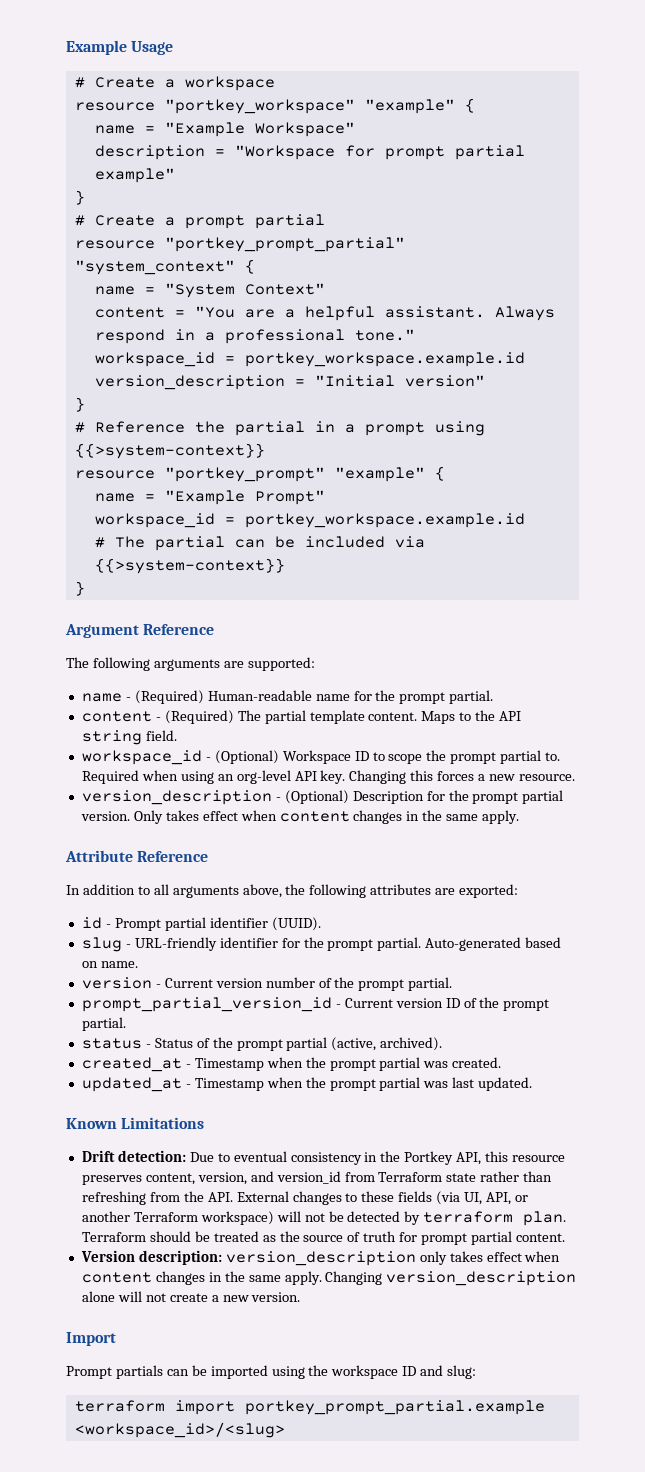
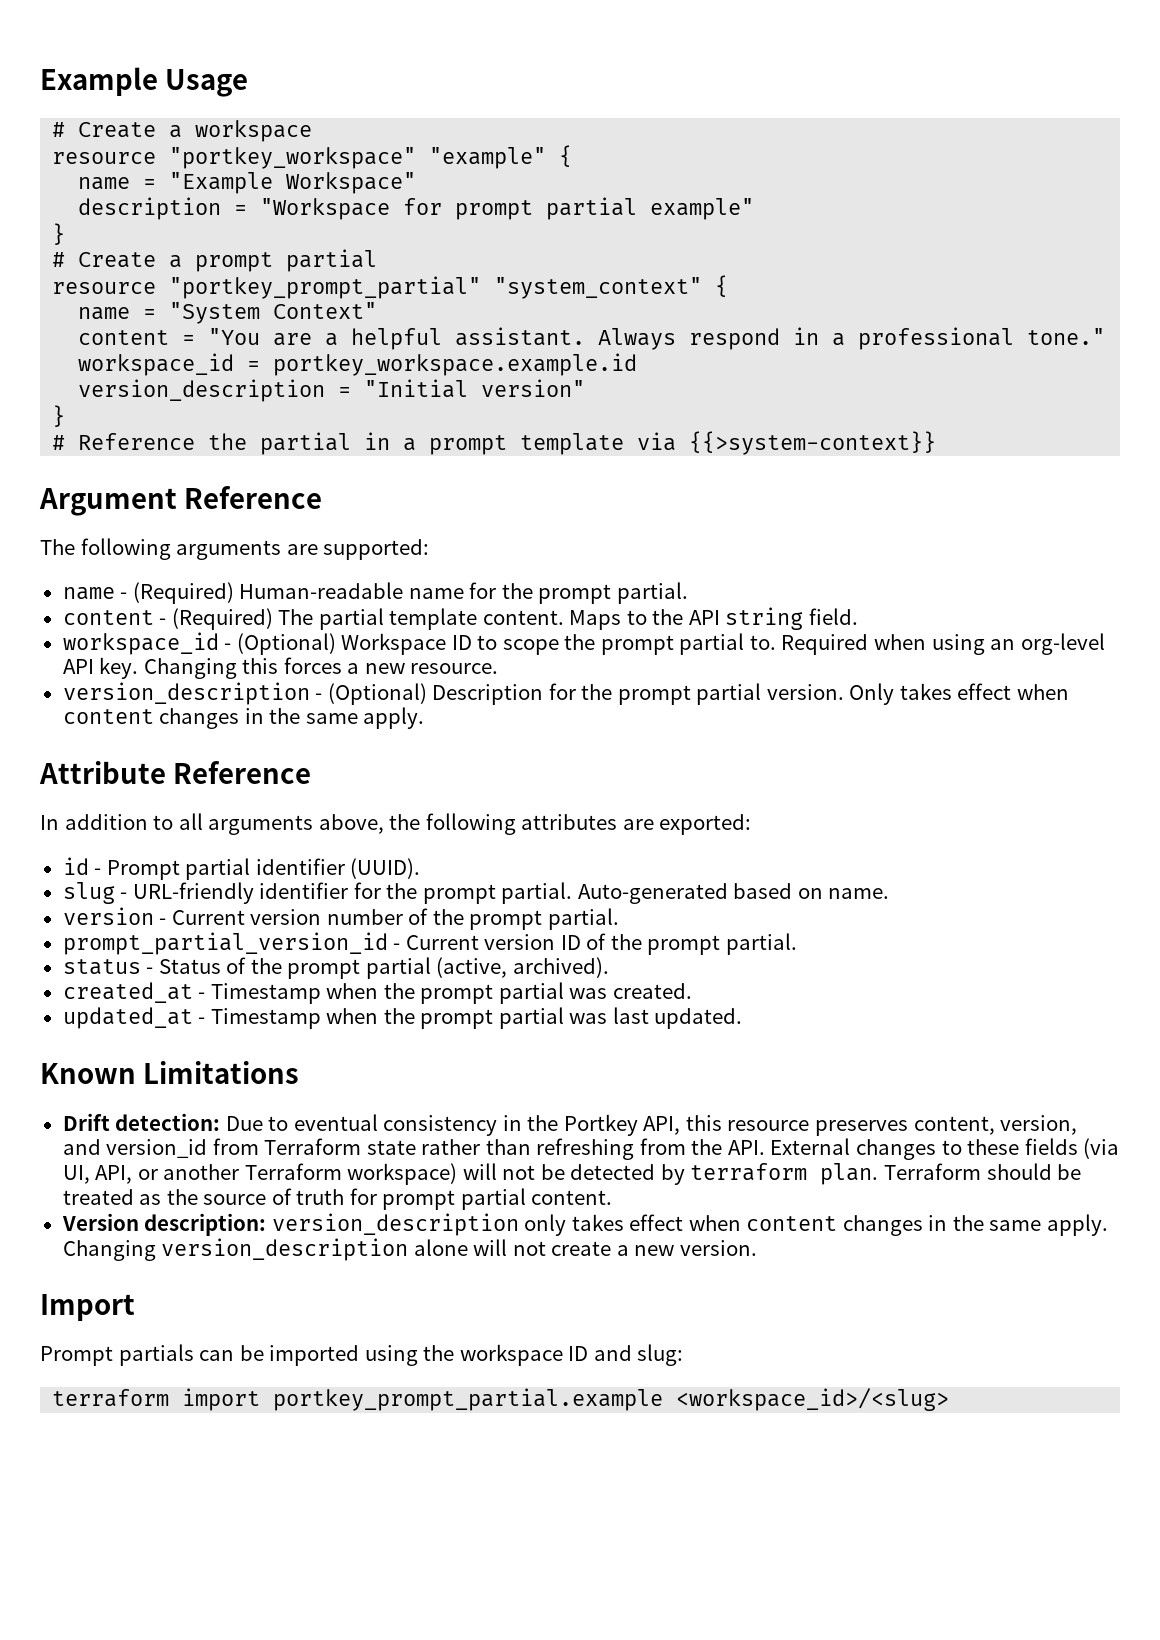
- # Reference the partial in a prompt using {{>system-context}}
- resource "portkey_prompt" "example" {
- name = "Example Prompt"
- workspace_id = portkey_workspace.example.id
- # The partial can be included via {{>system-context}}
- }
+ # Reference the partial in a prompt template via {{>system-context}}

